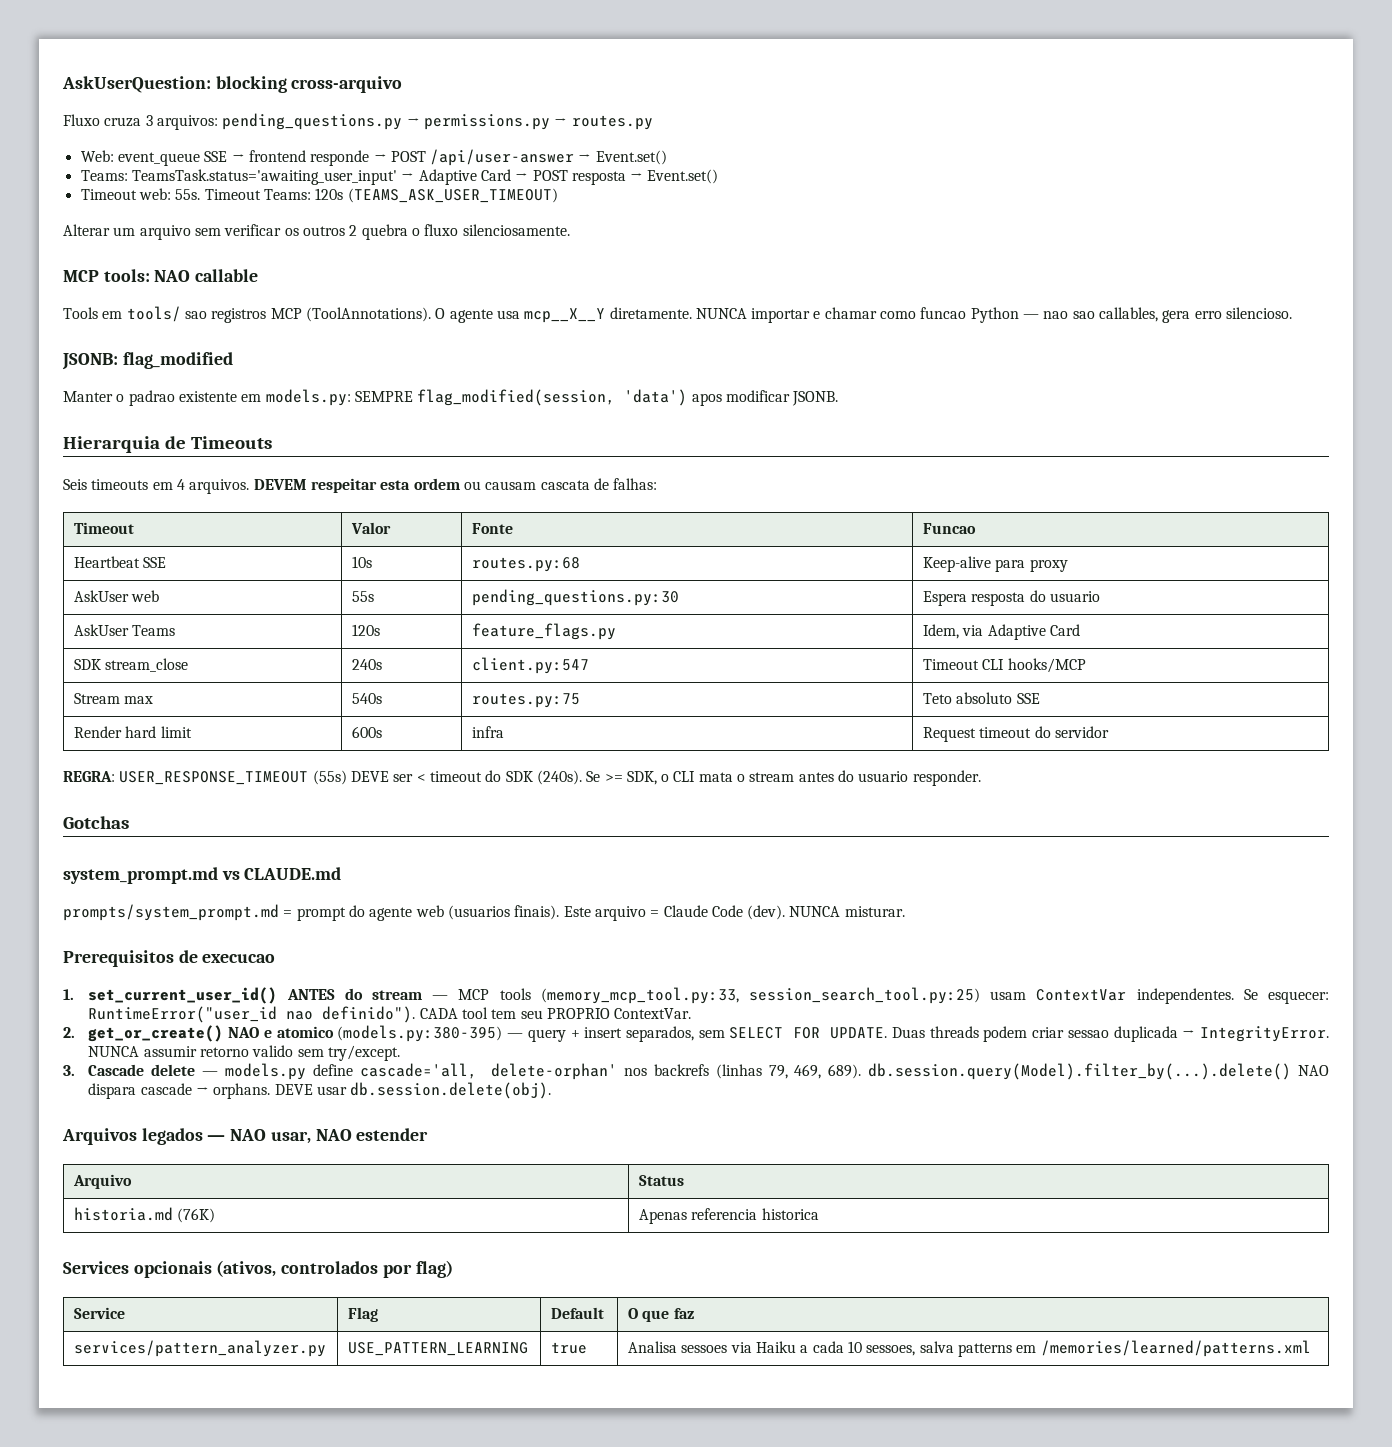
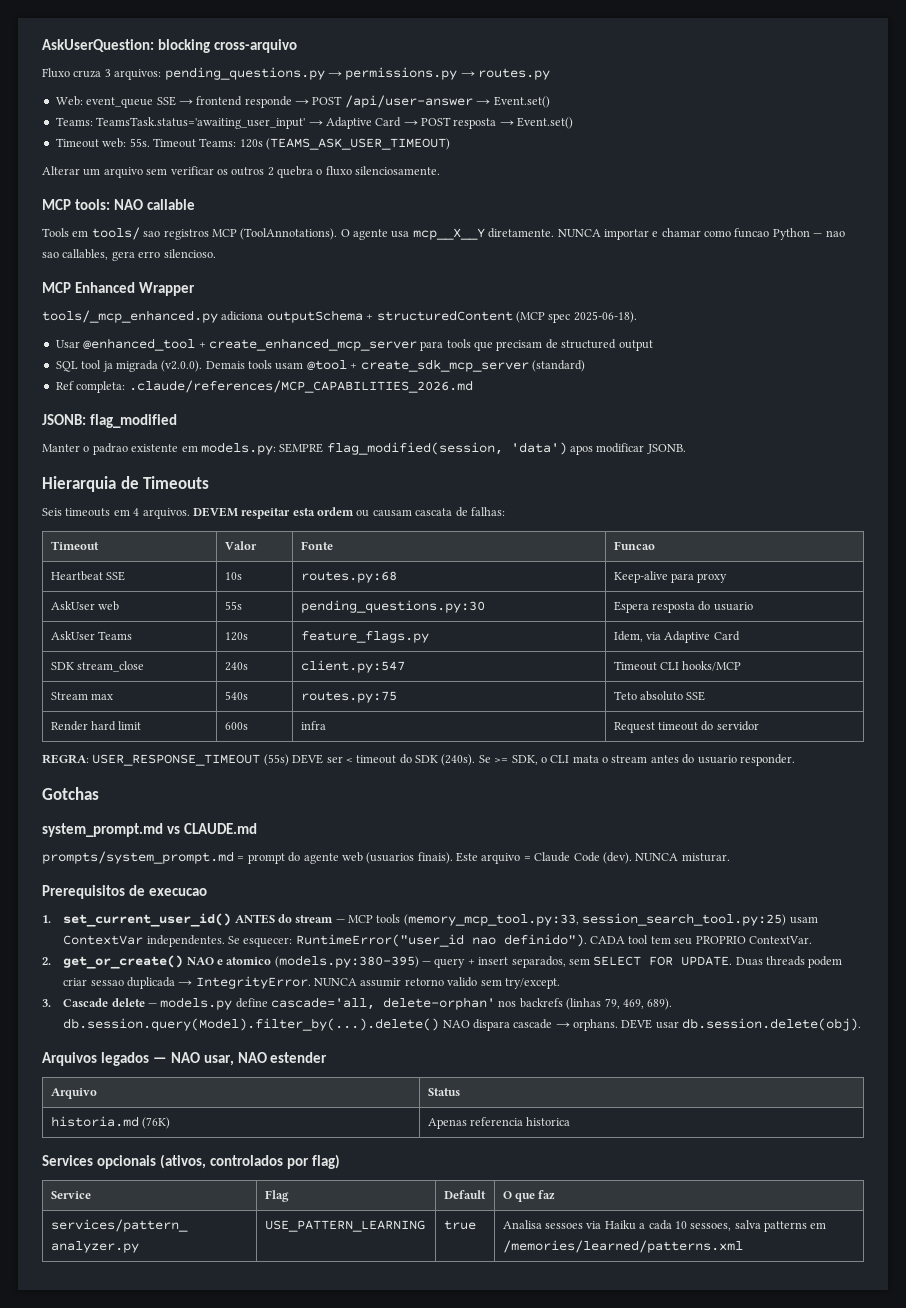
+ MCP Enhanced Wrapper
+ tools/_mcp_enhanced.py adiciona outputSchema + structuredContent (MCP spec 2025-06-18).
+ Usar @enhanced_tool + create_enhanced_mcp_server para tools que precisam de structured output
+ SQL tool ja migrada (v2.0.0). Demais tools usam @tool + create_sdk_mcp_server (standard)
+ Ref completa: .claude/references/MCP_CAPABILITIES_2026.md

